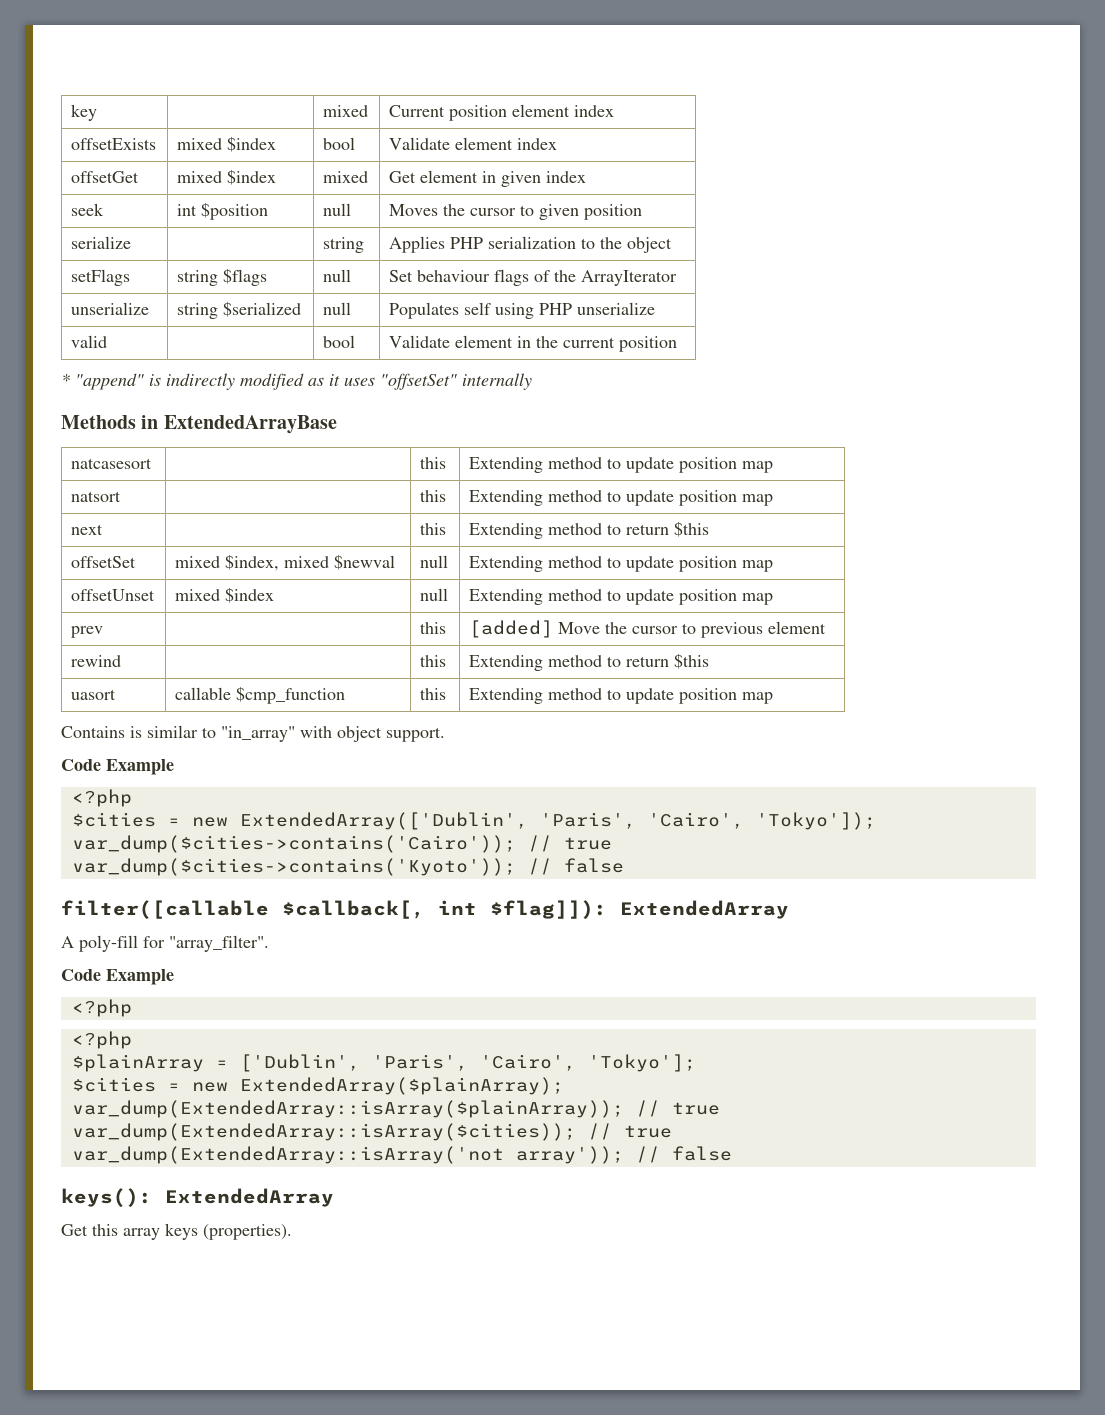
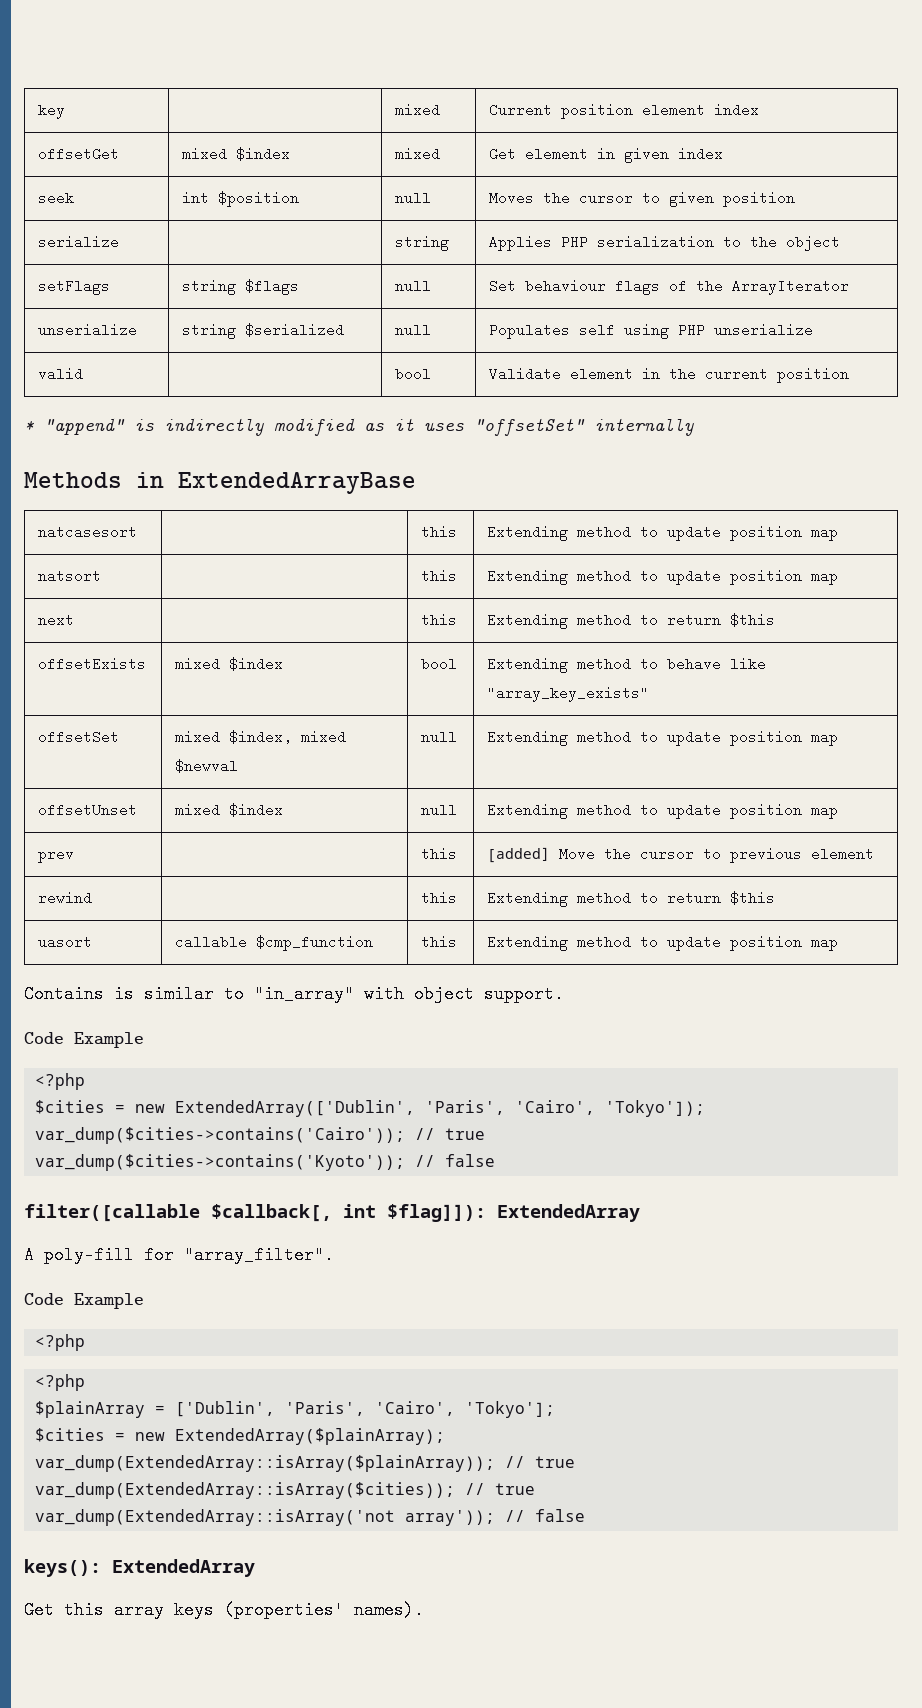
- offsetExists | mixed $index | bool | Validate element index
+ offsetExists | mixed $index | bool | Extending method to behave like "array_key_exists"
- Get this array keys (properties).
+ Get this array keys (properties' names).

